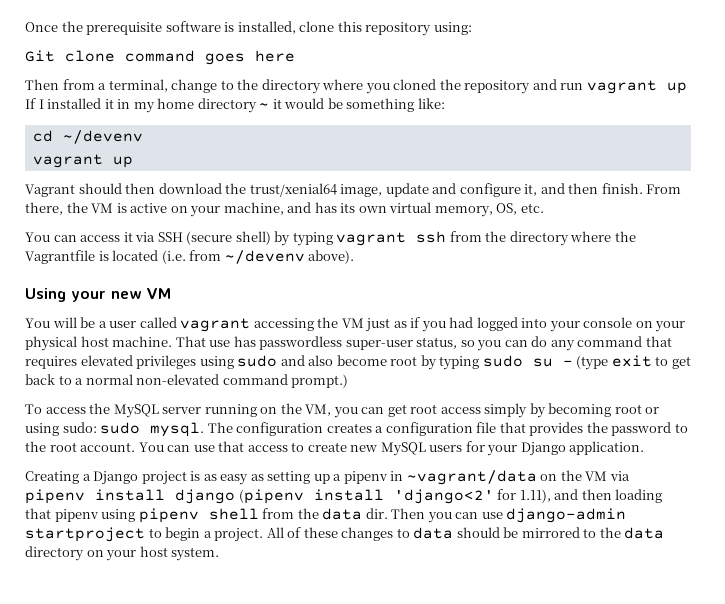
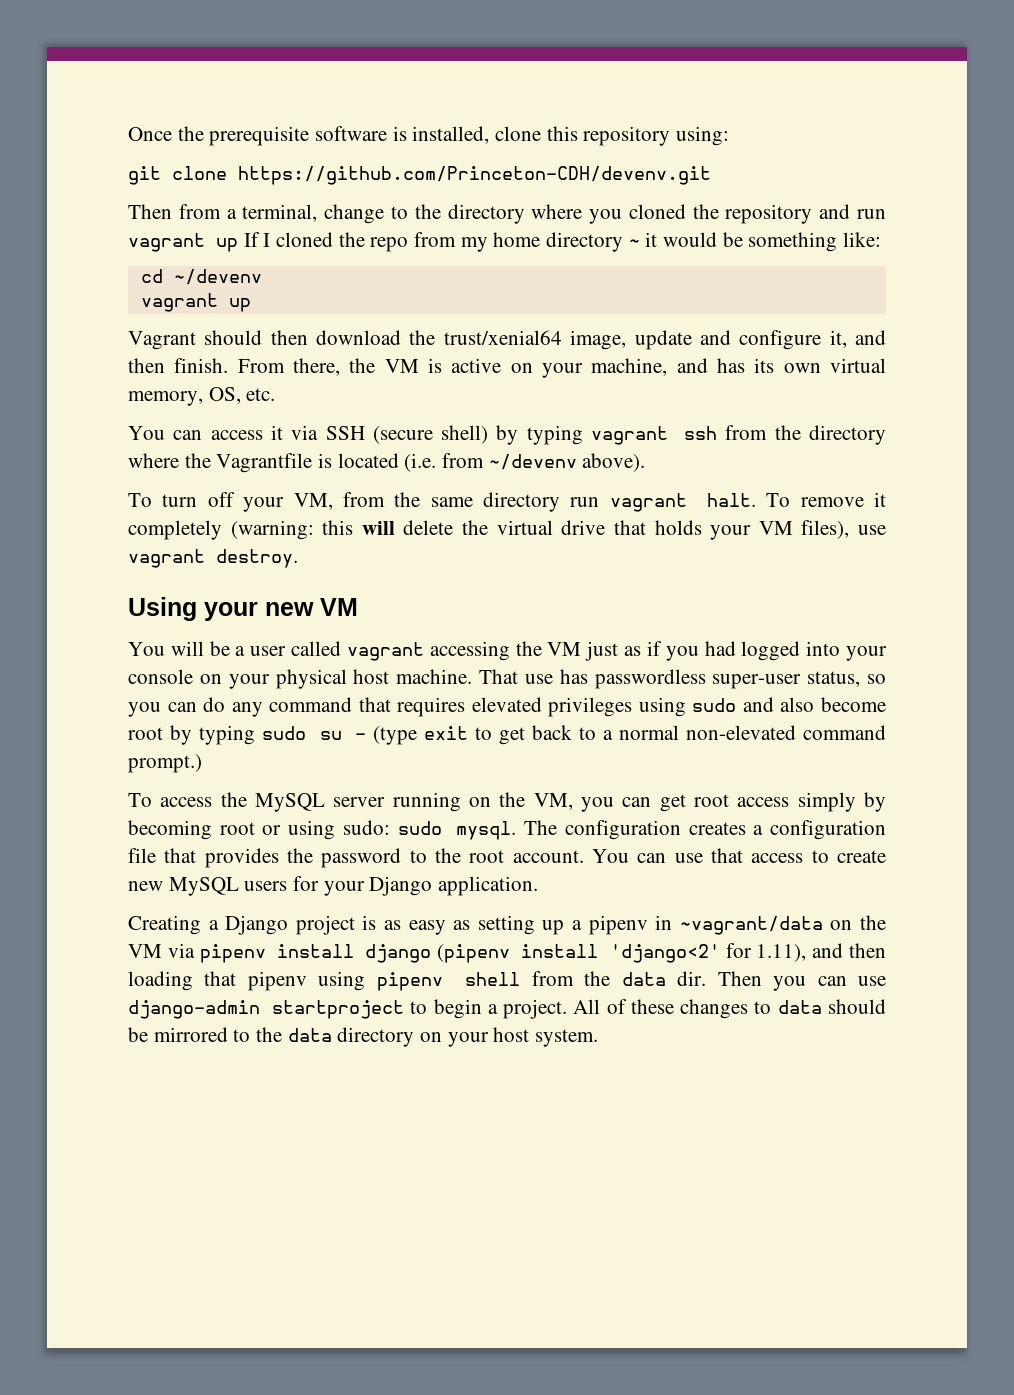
- Git clone command goes here
+ git clone https://github.com/Princeton-CDH/devenv.git
- Then from a terminal, change to the directory where you cloned the repository and run vagrant up If I installed it in my home directory ~ it would be something like:
+ Then from a terminal, change to the directory where you cloned the repository and run vagrant up If I cloned the repo from my home directory ~ it would be something like:
+ To turn off your VM, from the same directory run vagrant halt. To remove it completely (warning: this will delete the virtual drive that holds your VM files), use vagrant destroy.

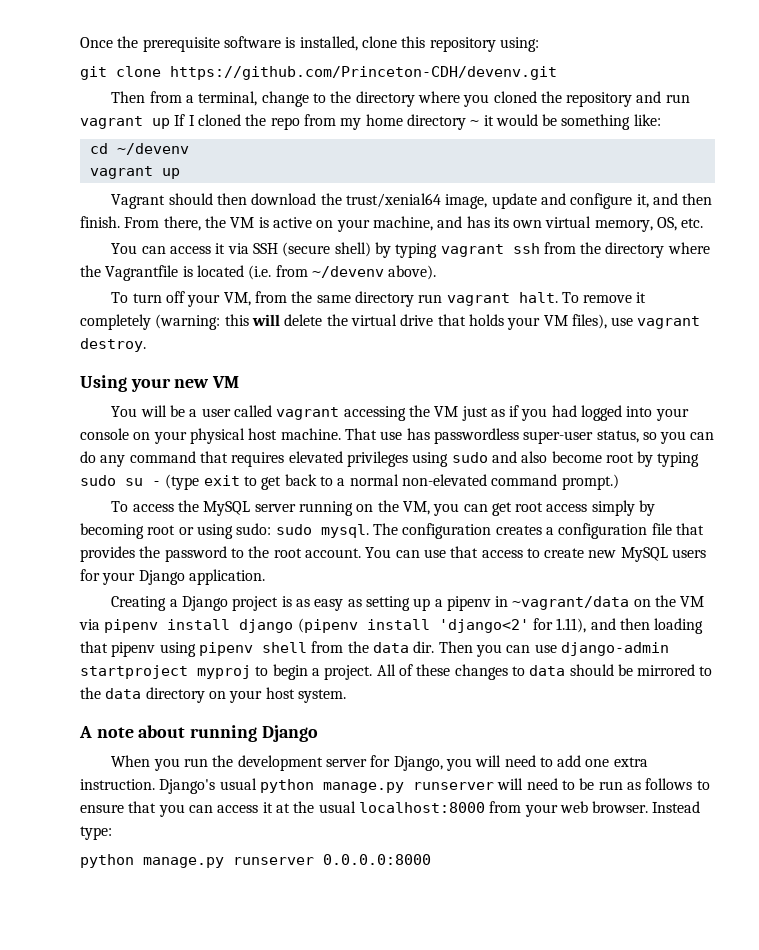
- Then you can use django-admin startproject to begin a project.
+ Then you can use django-admin startproject myproj to begin a project.
+ A note about running Django
+ When you run the development server for Django, you will need to add one extra instruction. Django's usual python manage.py runserver will need to be run as follows to ensure that you can access it at the usual localhost:8000 from your web browser. Instead type:
+ python manage.py runserver 0.0.0.0:8000

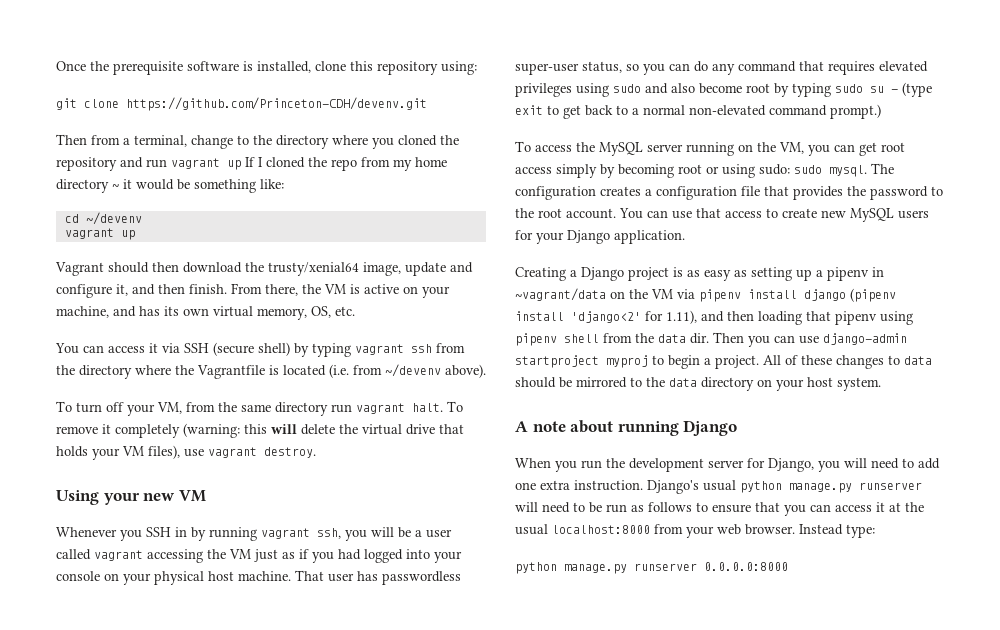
- Vagrant should then download the trust/xenial64 image, update and configure it, and then finish.
+ Vagrant should then download the trusty/xenial64 image, update and configure it, and then finish.
- You will be a user called vagrant accessing the VM just as if you had logged into your console on your physical host machine.
+ Whenever you SSH in by running vagrant ssh, you will be a user called vagrant accessing the VM just as if you had logged into your console on your physical host machine.
- That use has passwordless super-user status, so you can do any command that requires elevated privileges using sudo and also become root by typing sudo su - (type exit to get back to a normal non-elevated command prompt.)
+ That user has passwordless super-user status, so you can do any command that requires elevated privileges using sudo and also become root by typing sudo su - (type exit to get back to a normal non-elevated command prompt.)

